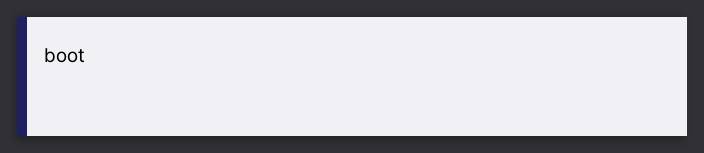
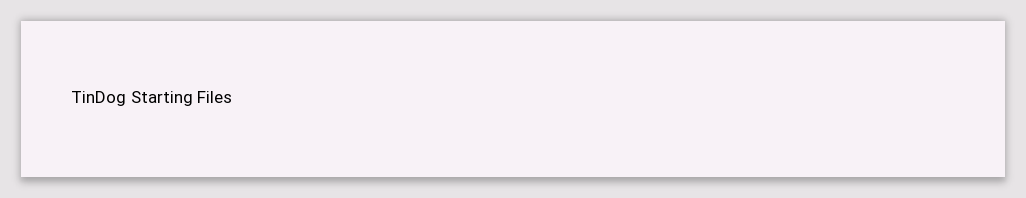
- boot
+ TinDog Starting Files

